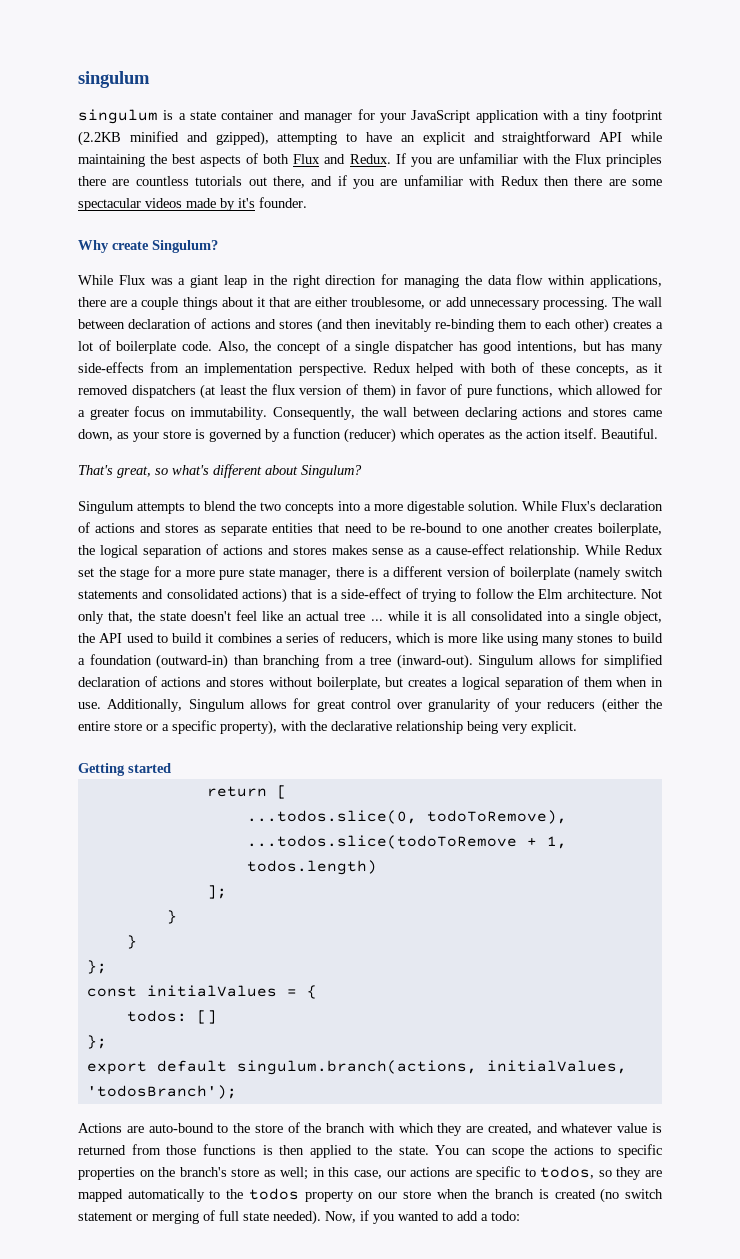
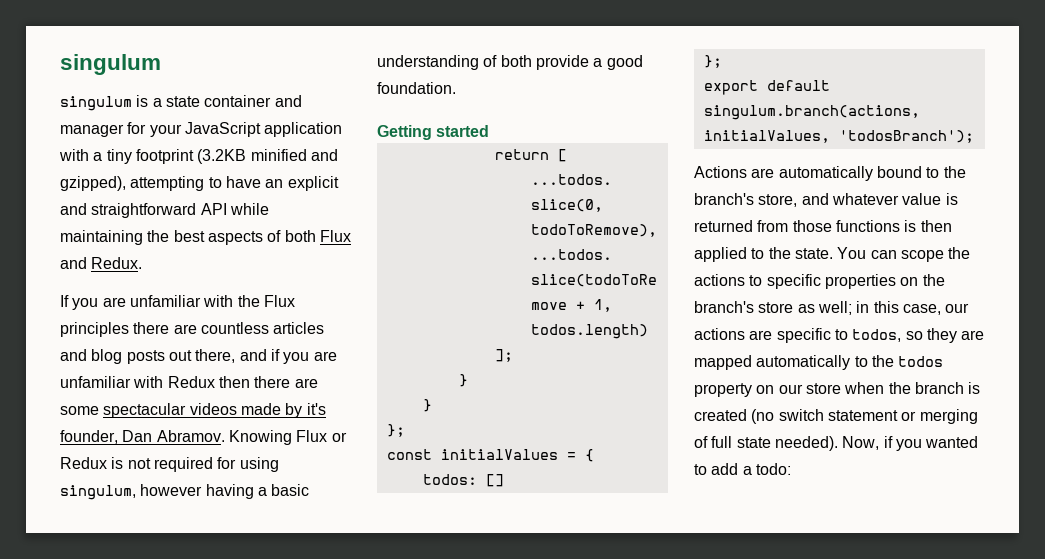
- singulum is a state container and manager for your JavaScript application with a tiny footprint (2.2KB minified and gzipped), attempting to have an explicit and straightforward API while maintaining the best aspects of both Flux and Redux. If you are unfamiliar with the Flux principles there are countless tutorials out there, and if you are unfamiliar with Redux then there are some spectacular videos made by it's founder.
- Why create Singulum?
- While Flux was a giant leap in the right direction for managing the data flow within applications, there are a couple things about it that are either troublesome, or add unnecessary processing. The wall between declaration of actions and stores (and then inevitably re-binding them to each other) creates a lot of boilerplate code. Also, the concept of a single dispatcher has good intentions, but has many side-effects from an implementation perspective. Redux helped with both of these concepts, as it removed dispatchers (at least the flux version of them) in favor of pure functions, which allowed for a greater focus on immutability. Consequently, the wall between declaring actions and stores came down, as your store is governed by a function (reducer) which operates as the action itself. Beautiful.
- That's great, so what's different about Singulum?
- Singulum attempts to blend the two concepts into a more digestable solution. While Flux's declaration of actions and stores as separate entities that need to be re-bound to one another creates boilerplate, the logical separation of actions and stores makes sense as a cause-effect relationship. While Redux set the stage for a more pure state manager, there is a different version of boilerplate (namely switch statements and consolidated actions) that is a side-effect of trying to follow the Elm architecture. Not only that, the state doesn't feel like an actual tree ... while it is all consolidated into a single object, the API used to build it combines a series of reducers, which is more like using many stones to build a foundation (outward-in) than branching from a tree (inward-out). Singulum allows for simplified declaration of actions and stores without boilerplate, but creates a logical separation of them when in use. Additionally, Singulum allows for great control over granularity of your reducers (either the entire store or a specific property), with the declarative relationship being very explicit.
+ singulum is a state container and manager for your JavaScript application with a tiny footprint (3.2KB minified and gzipped), attempting to have an explicit and straightforward API while maintaining the best aspects of both Flux and Redux.
+ If you are unfamiliar with the Flux principles there are countless articles and blog posts out there, and if you are unfamiliar with Redux then there are some spectacular videos made by it's founder, Dan Abramov. Knowing Flux or Redux is not required for using singulum, however having a basic understanding of both provide a good foundation.
- Actions are auto-bound to the store of the branch with which they are created, and whatever value is returned from those functions is then applied to the state.
+ Actions are automatically bound to the branch's store, and whatever value is returned from those functions is then applied to the state.

